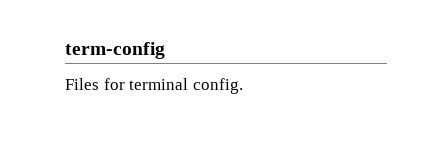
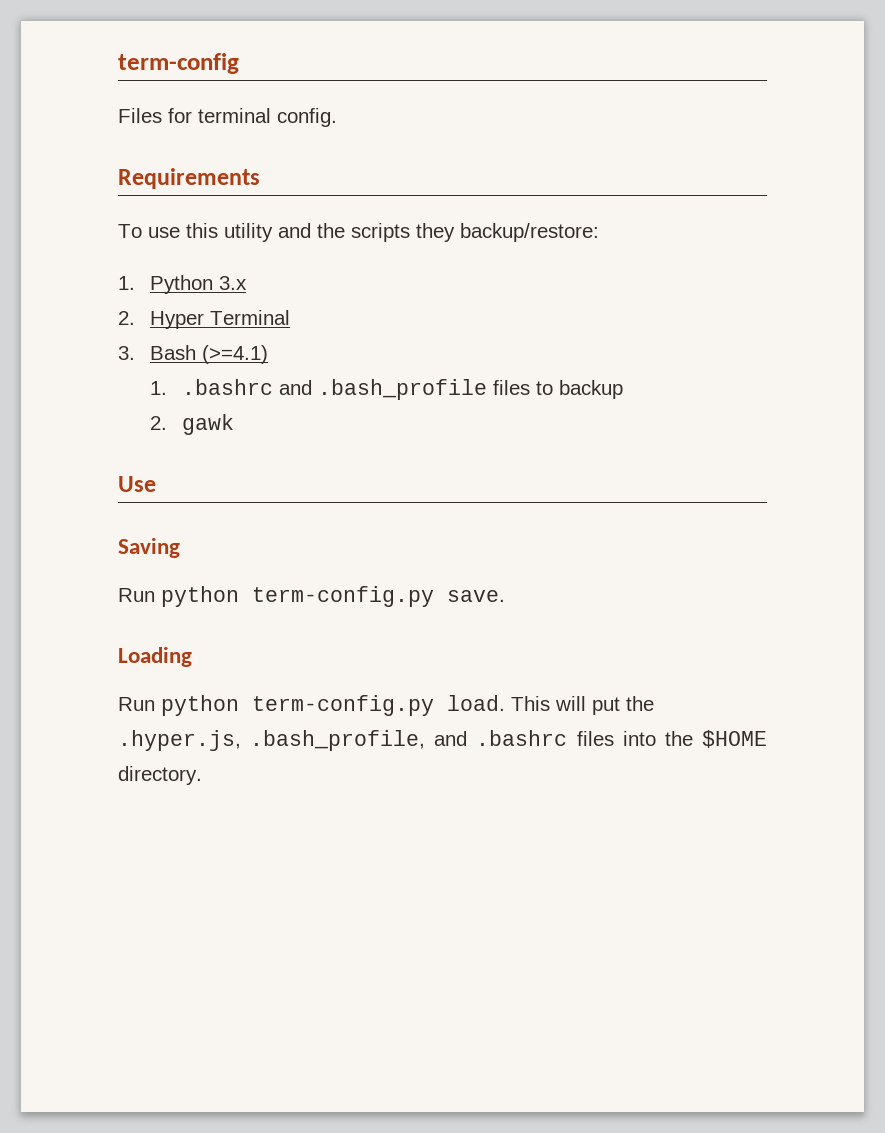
+ Requirements
+ To use this utility and the scripts they backup/restore:
+ 1. Python 3.x
+ 2. Hyper Terminal
+ 3. Bash (>=4.1)
+ 1. .bashrc and .bash_profile files to backup
+ 2. gawk
+ Use
+ Saving
+ Run python term-config.py save.
+ Loading
+ Run python term-config.py load. This will put the .hyper.js, .bash_profile, and .bashrc files into the $HOME directory.

